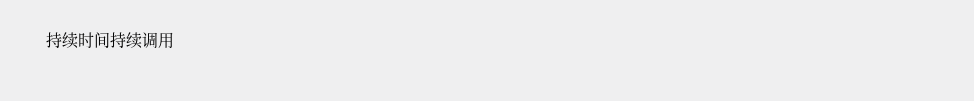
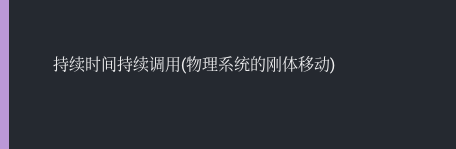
- 持续时间持续调用
+ 持续时间持续调用(物理系统的刚体移动)

